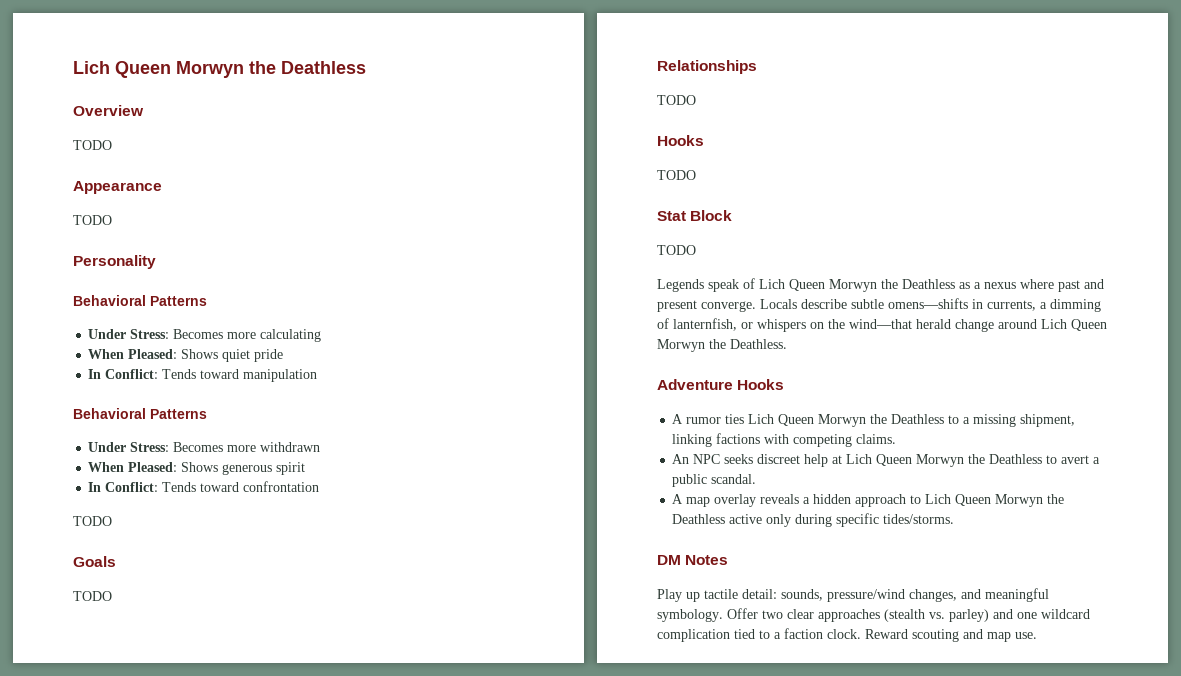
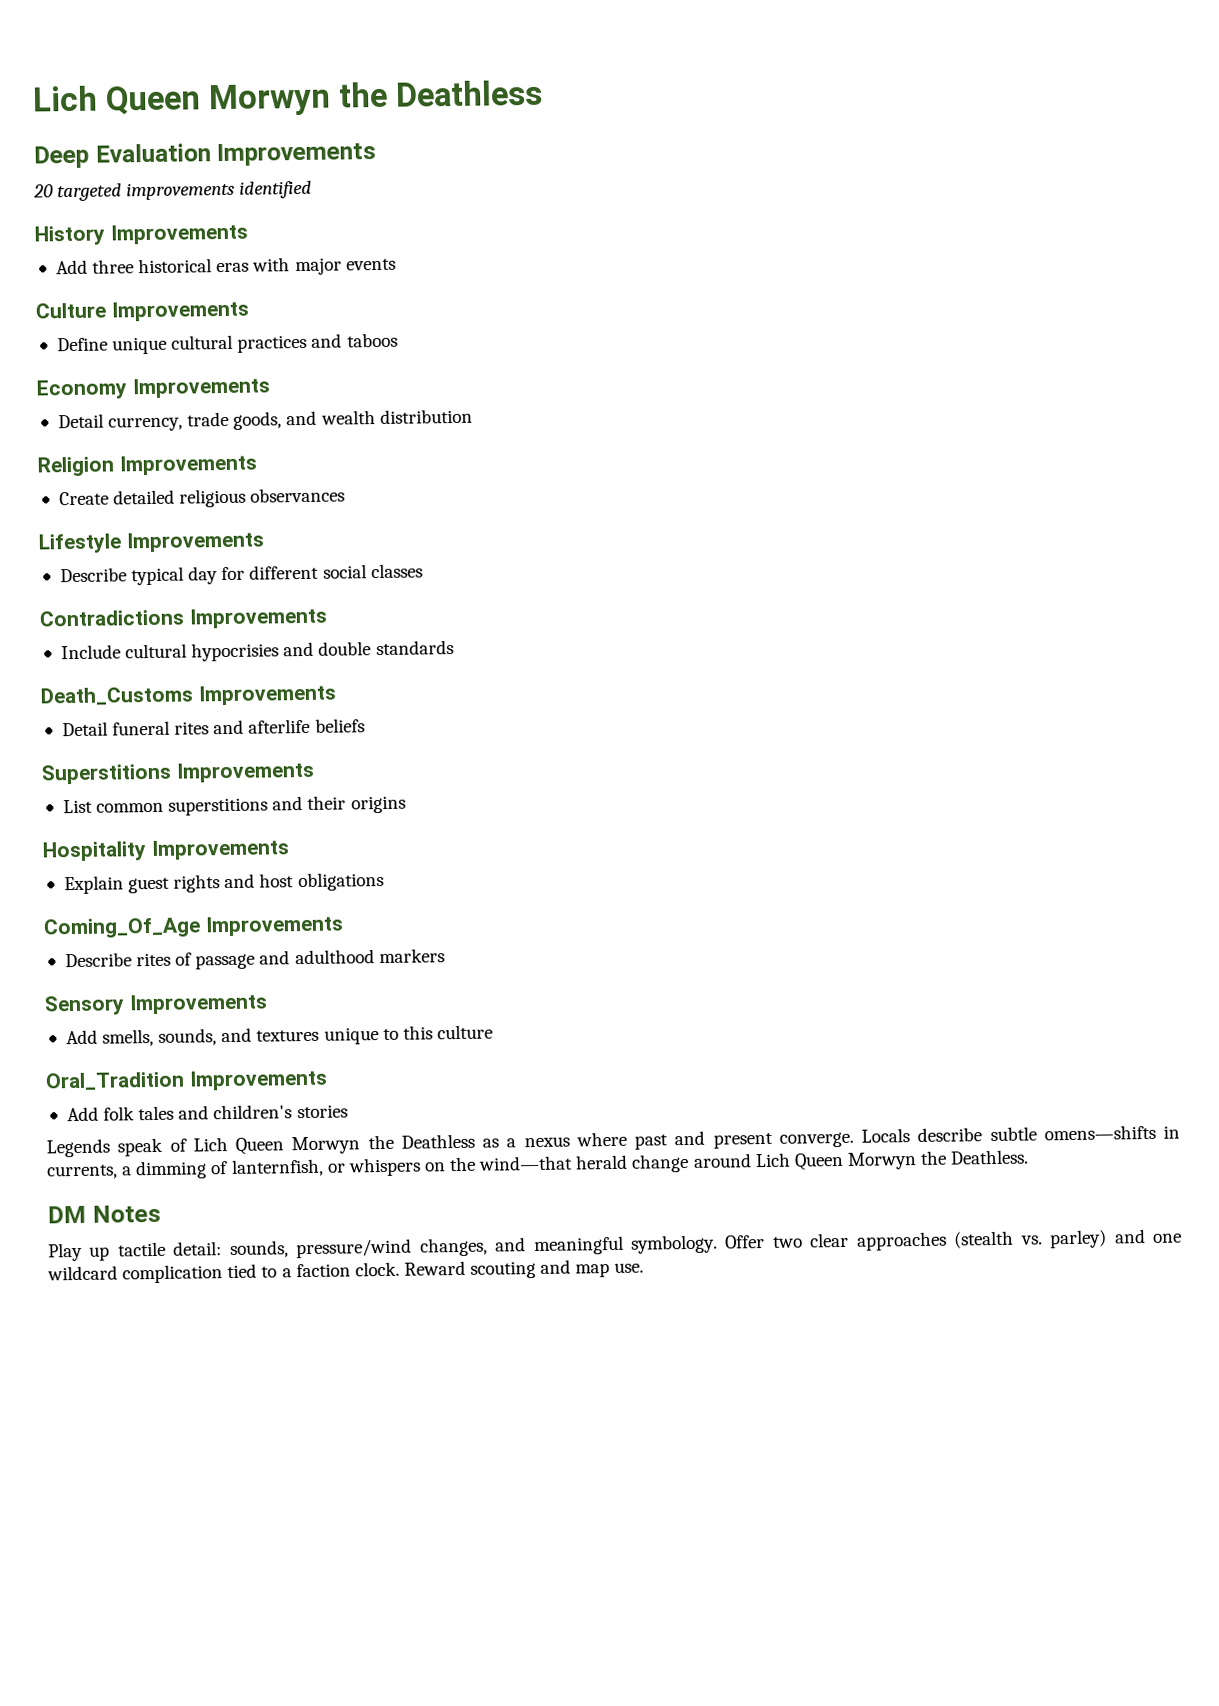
- Overview
- TODO
- Appearance
- TODO
- Personality
- Behavioral Patterns
- Under Stress: Becomes more calculating
- When Pleased: Shows quiet pride
- In Conflict: Tends toward manipulation
- Behavioral Patterns
- Under Stress: Becomes more withdrawn
- When Pleased: Shows generous spirit
- In Conflict: Tends toward confrontation
- TODO
- Goals
- TODO
- Relationships
- TODO
- Hooks
- TODO
- Stat Block
- TODO
+ Deep Evaluation Improvements
+ 20 targeted improvements identified
+ History Improvements
+ Add three historical eras with major events
+ Culture Improvements
+ Define unique cultural practices and taboos
+ Economy Improvements
+ Detail currency, trade goods, and wealth distribution
+ Religion Improvements
+ Create detailed religious observances
+ Lifestyle Improvements
+ Describe typical day for different social classes
+ Contradictions Improvements
+ Include cultural hypocrisies and double standards
+ Death_Customs Improvements
+ Detail funeral rites and afterlife beliefs
+ Superstitions Improvements
+ List common superstitions and their origins
+ Hospitality Improvements
+ Explain guest rights and host obligations
+ Coming_Of_Age Improvements
+ Describe rites of passage and adulthood markers
+ Sensory Improvements
+ Add smells, sounds, and textures unique to this culture
+ Oral_Tradition Improvements
+ Add folk tales and children's stories
- Adventure Hooks
- A rumor ties Lich Queen Morwyn the Deathless to a missing shipment, linking factions with competing claims.
- An NPC seeks discreet help at Lich Queen Morwyn the Deathless to avert a public scandal.
- A map overlay reveals a hidden approach to Lich Queen Morwyn the Deathless active only during specific tides/storms.

